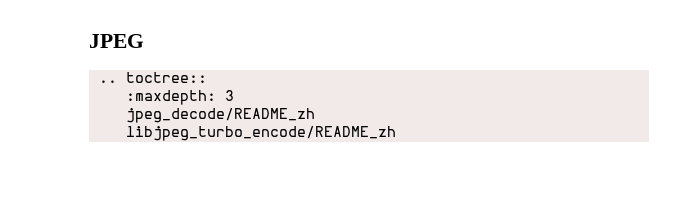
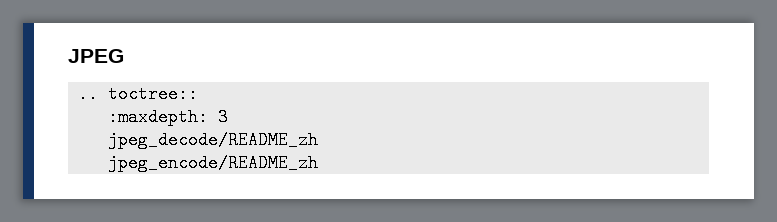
- libjpeg_turbo_encode/README_zh
+ jpeg_encode/README_zh

